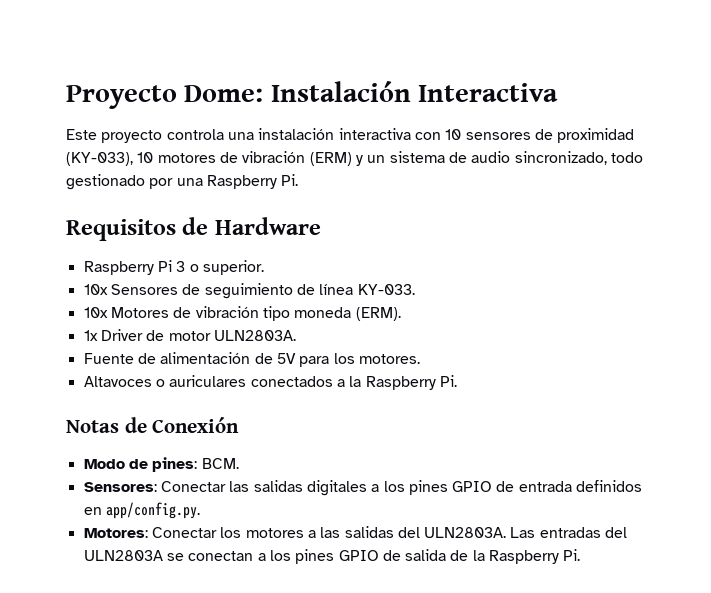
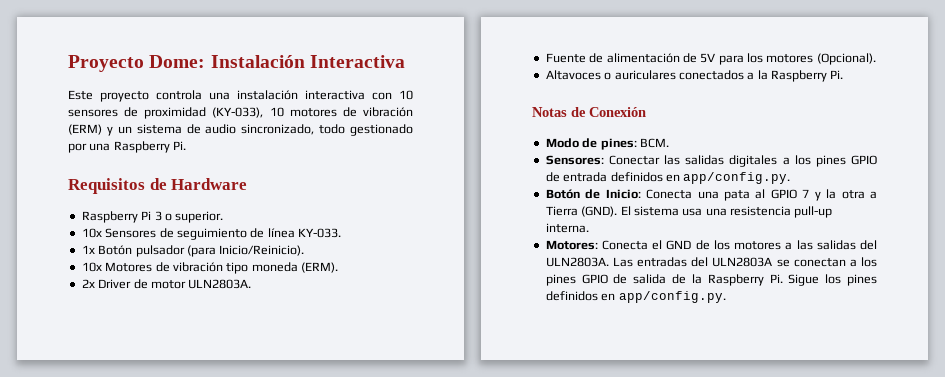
+ 1x Botón pulsador (para Inicio/Reinicio).
- 1x Driver de motor ULN2803A.
+ 2x Driver de motor ULN2803A.
- Fuente de alimentación de 5V para los motores.
+ Fuente de alimentación de 5V para los motores (Opcional).
- Motores: Conectar los motores a las salidas del ULN2803A.
+ Botón de Inicio: Conecta una pata al GPIO 7 y la otra a Tierra (GND). El sistema usa una resistencia pull-up interna.
+ Motores: Conecta el GND de los motores a las salidas del ULN2803A.
- Las entradas del ULN2803A se conectan a los pines GPIO de salida de la Raspberry Pi.
+ Las entradas del ULN2803A se conectan a los pines GPIO de salida de la Raspberry Pi. Sigue los pines definidos en app/config.py.

